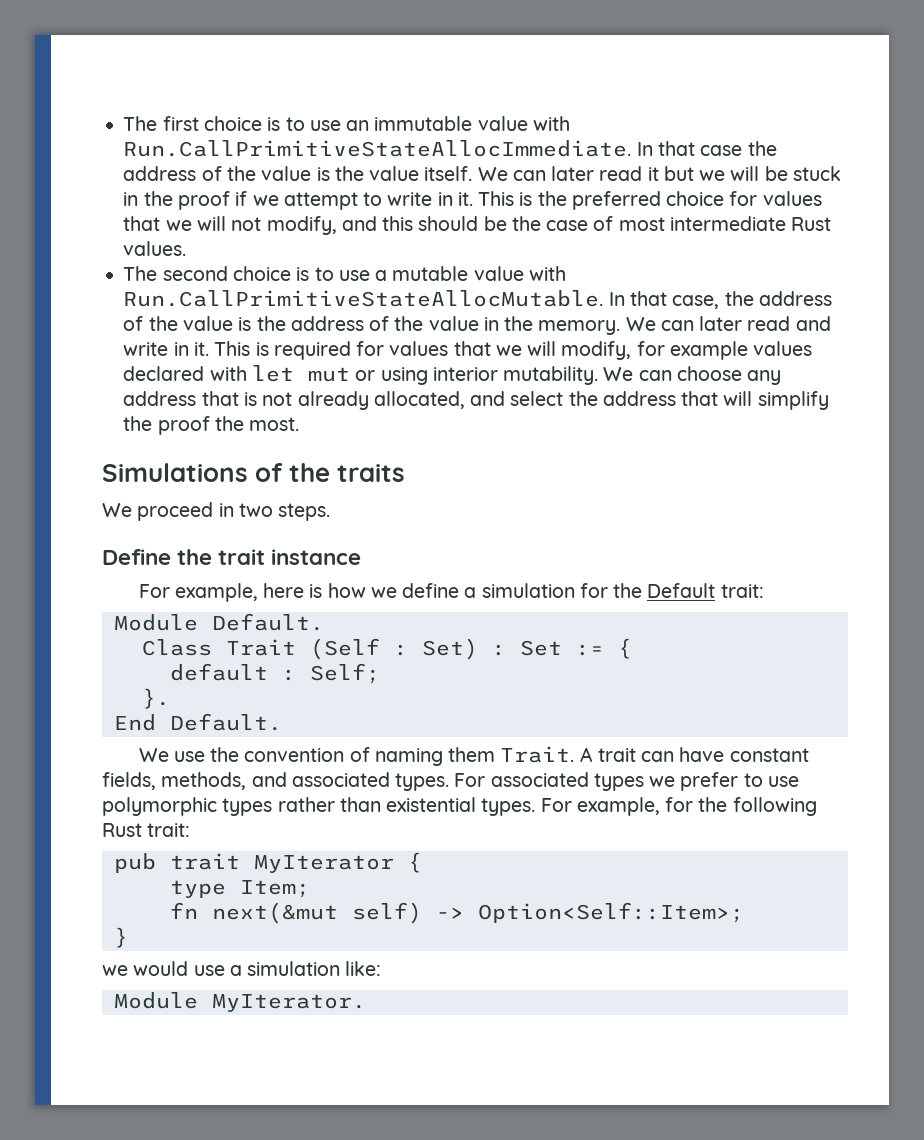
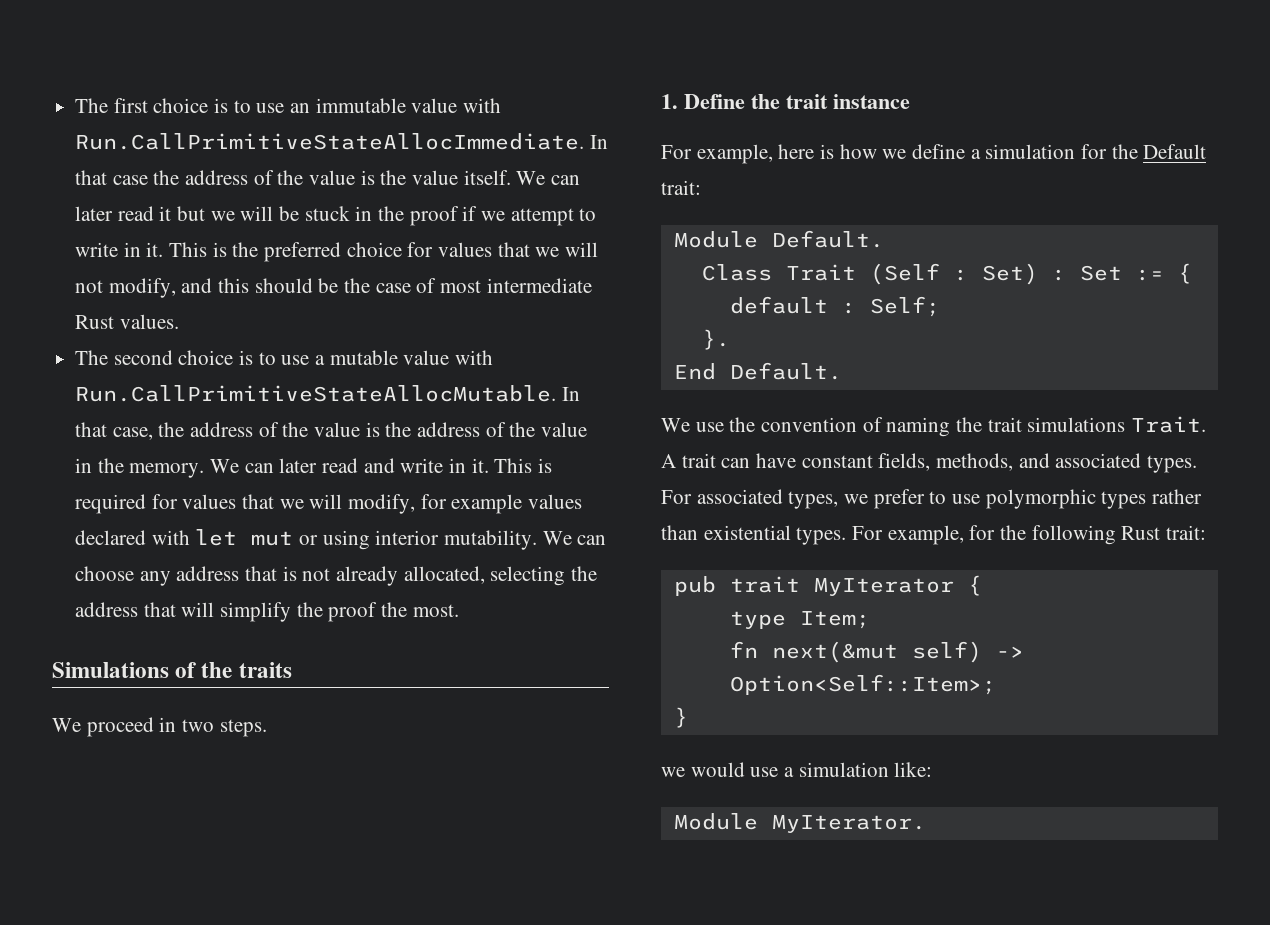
- We can choose any address that is not already allocated, and select the address that will simplify the proof the most.
+ We can choose any address that is not already allocated, selecting the address that will simplify the proof the most.
- Define the trait instance
+ 1. Define the trait instance
- We use the convention of naming them Trait.
+ We use the convention of naming the trait simulations Trait.
- For associated types we prefer to use polymorphic types rather than existential types.
+ For associated types, we prefer to use polymorphic types rather than existential types.

